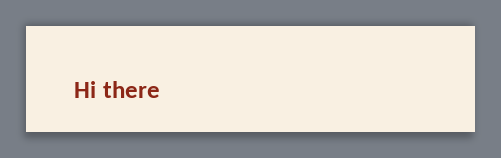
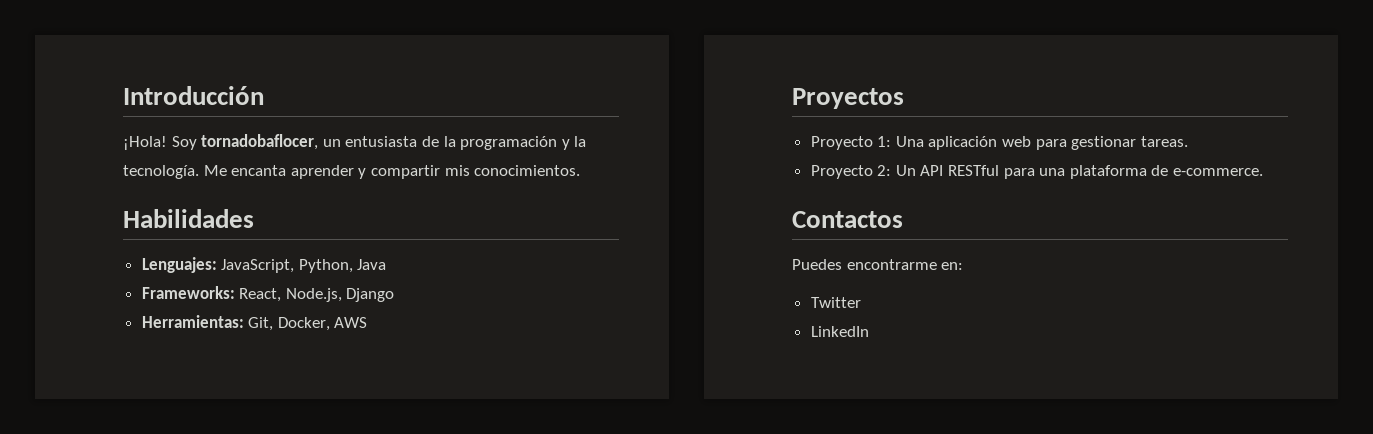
- Hi there
+ Introducción
+ ¡Hola! Soy tornadobaflocer, un entusiasta de la programación y la tecnología. Me encanta aprender y compartir mis conocimientos.
+ Habilidades
+ Lenguajes: JavaScript, Python, Java
+ Frameworks: React, Node.js, Django
+ Herramientas: Git, Docker, AWS
+ Proyectos
+ Proyecto 1: Una aplicación web para gestionar tareas.
+ Proyecto 2: Un API RESTful para una plataforma de e-commerce.
+ Contactos
+ Puedes encontrarme en:
+ Twitter
+ LinkedIn

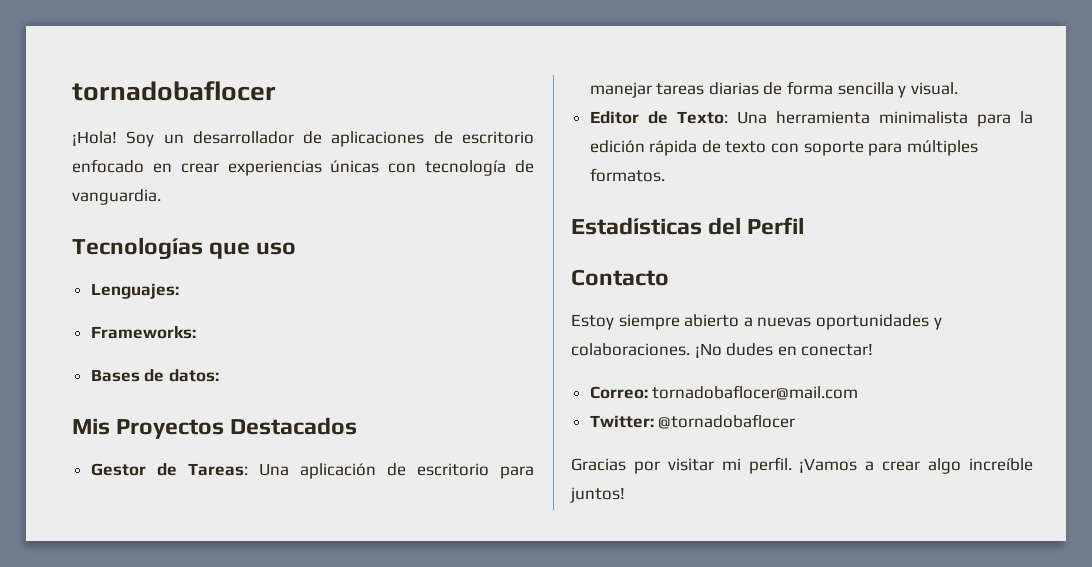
- Introducción
+ tornadobaflocer
- Soy tornadobaflocer, un entusiasta de la programación y la tecnología. Me encanta aprender y compartir mis conocimientos.
- Habilidades
- Lenguajes: JavaScript, Python, Java
- Frameworks: React, Node.js, Django
- Herramientas: Git, Docker, AWS
- Proyectos
- Proyecto 1: Una aplicación web para gestionar tareas.
- Proyecto 2: Un API RESTful para una plataforma de e-commerce.
- Contactos
- Puedes encontrarme en:
- Twitter
- LinkedIn
+ Soy un desarrollador de aplicaciones de escritorio enfocado en crear experiencias únicas con tecnología de vanguardia.
+ Tecnologías que uso
+ Lenguajes:
+ Frameworks:
+ Bases de datos:
+ Mis Proyectos Destacados
+ Gestor de Tareas: Una aplicación de escritorio para manejar tareas diarias de forma sencilla y visual.
+ Editor de Texto: Una herramienta minimalista para la edición rápida de texto con soporte para múltiples formatos.
+ Estadísticas del Perfil
+ Contacto
+ Estoy siempre abierto a nuevas oportunidades y colaboraciones. ¡No dudes en conectar!
+ Correo: tornadobaflocer@mail.com
+ Twitter: @tornadobaflocer
+ Gracias por visitar mi perfil. ¡Vamos a crear algo increíble juntos!

